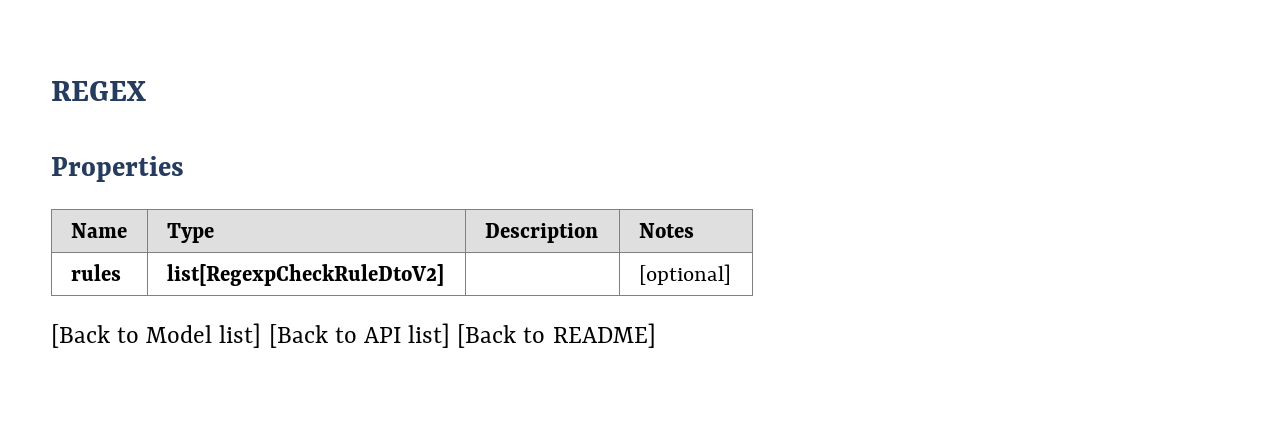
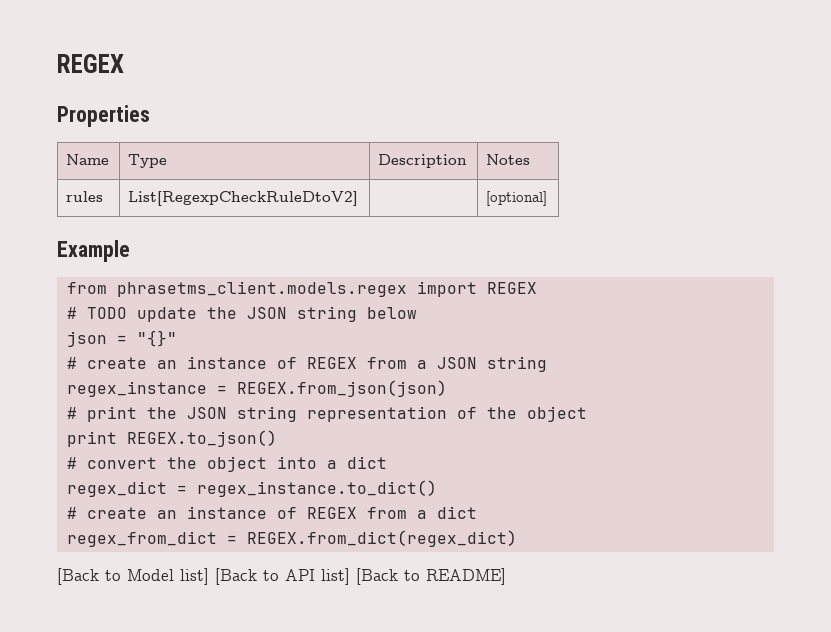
- rules | list[RegexpCheckRuleDtoV2] | | [optional]
+ rules | List[RegexpCheckRuleDtoV2] | | [optional]
+ Example
+ from phrasetms_client.models.regex import REGEX
+ # TODO update the JSON string below
+ json = "{}"
+ # create an instance of REGEX from a JSON string
+ regex_instance = REGEX.from_json(json)
+ # print the JSON string representation of the object
+ print REGEX.to_json()
+ # convert the object into a dict
+ regex_dict = regex_instance.to_dict()
+ # create an instance of REGEX from a dict
+ regex_from_dict = REGEX.from_dict(regex_dict)

